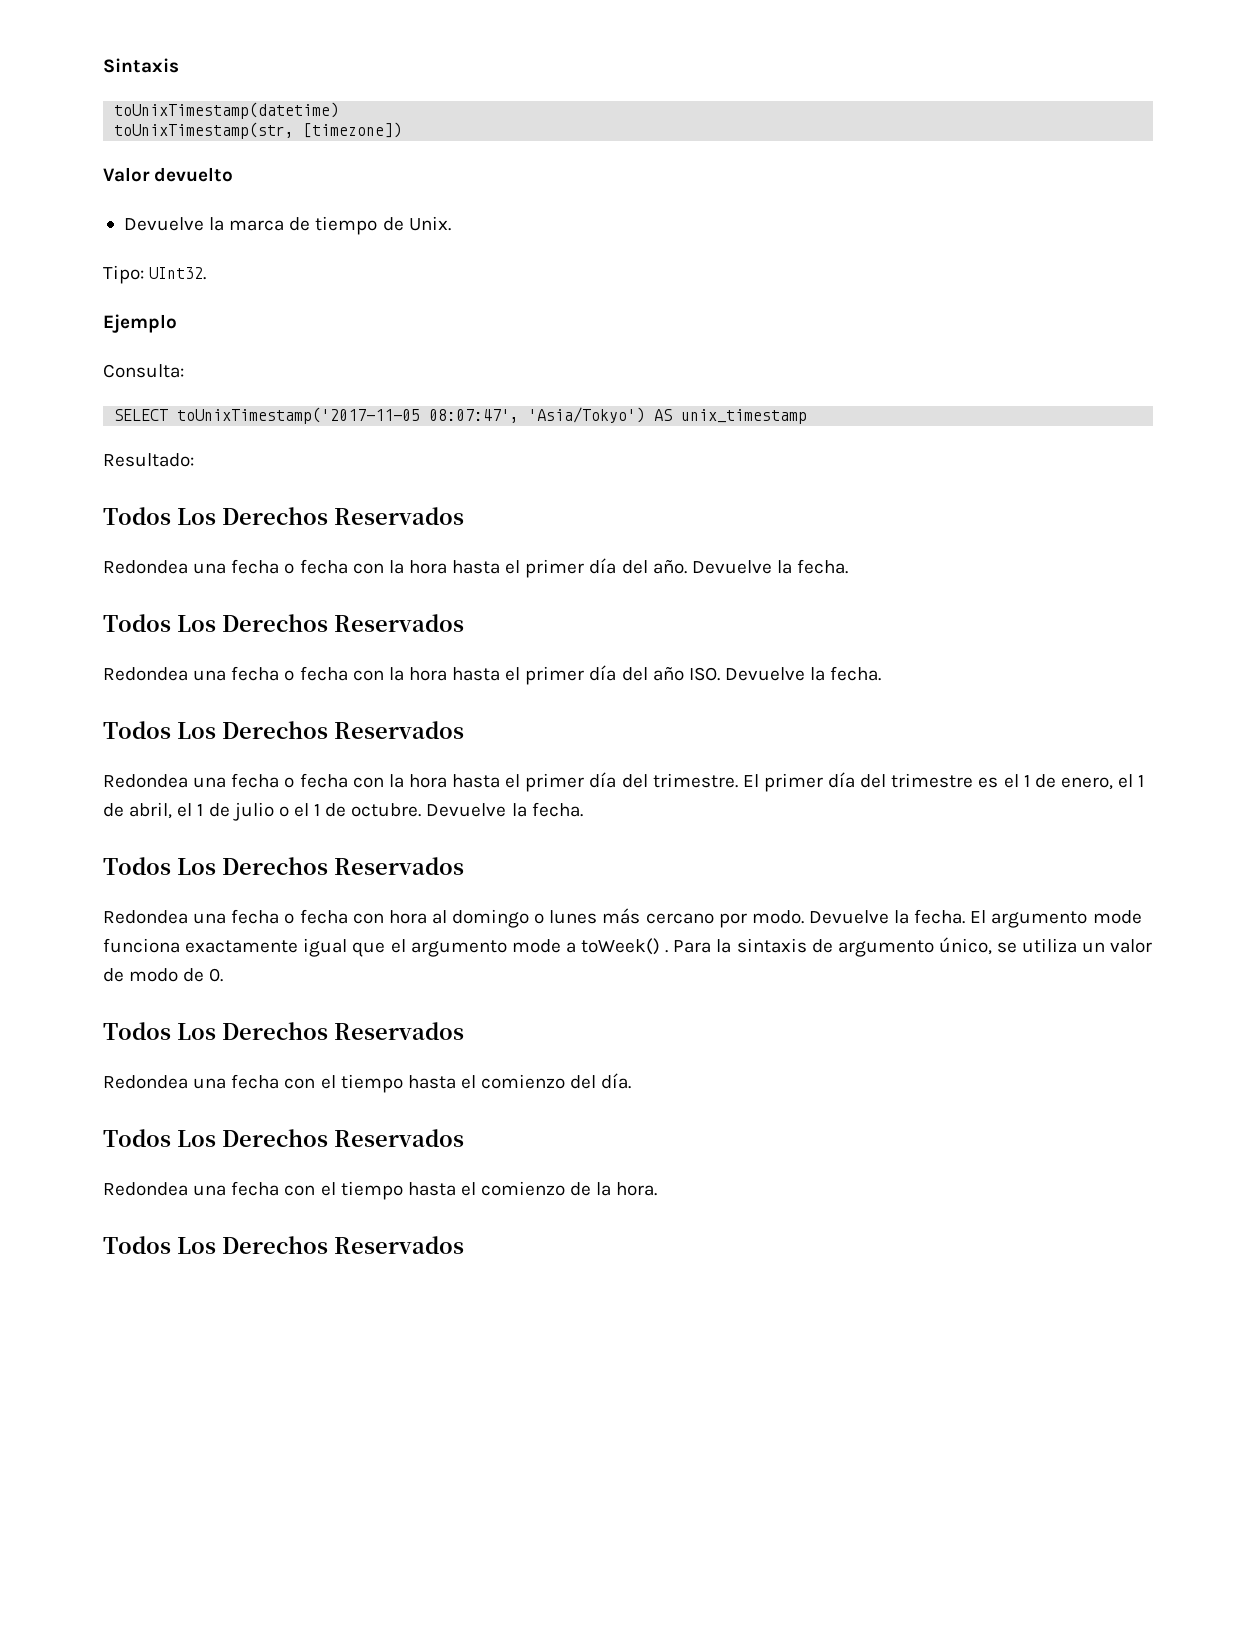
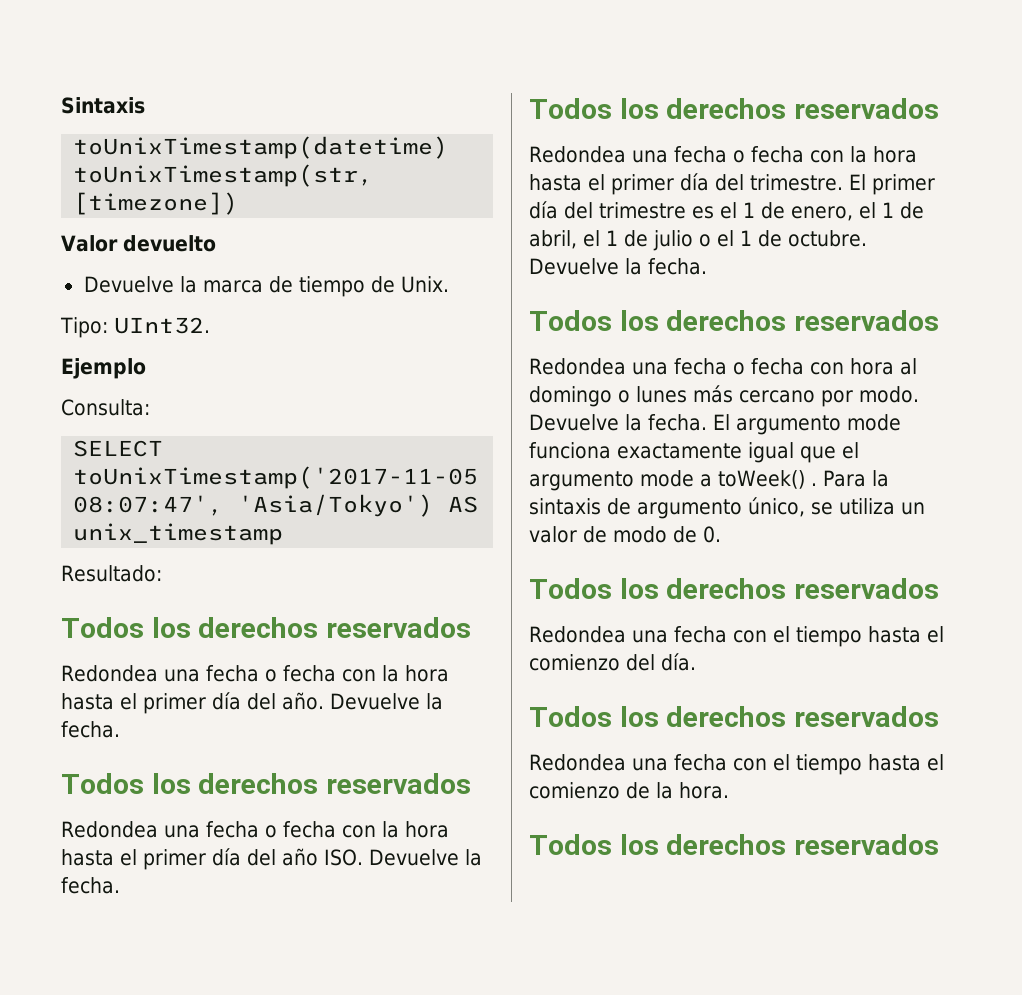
  Resultado:
- Todos Los Derechos Reservados
+ Todos los derechos reservados
  Redondea una fecha o fecha con la hora hasta el primer día del año. Devuelve la fecha.
- Todos Los Derechos Reservados
+ Todos los derechos reservados
  Redondea una fecha o fecha con la hora hasta el primer día del año ISO. Devuelve la fecha.
- Todos Los Derechos Reservados
+ Todos los derechos reservados
  El primer día del trimestre es el 1 de enero, el 1 de abril, el 1 de julio o el 1 de octubre. Devuelve la fecha.
- Todos Los Derechos Reservados
+ Todos los derechos reservados
  Para la sintaxis de argumento único, se utiliza un valor de modo de 0.
- Todos Los Derechos Reservados
+ Todos los derechos reservados
  Redondea una fecha con el tiempo hasta el comienzo del día.
- Todos Los Derechos Reservados
+ Todos los derechos reservados
  Redondea una fecha con el tiempo hasta el comienzo de la hora.
- Todos Los Derechos Reservados
+ Todos los derechos reservados

